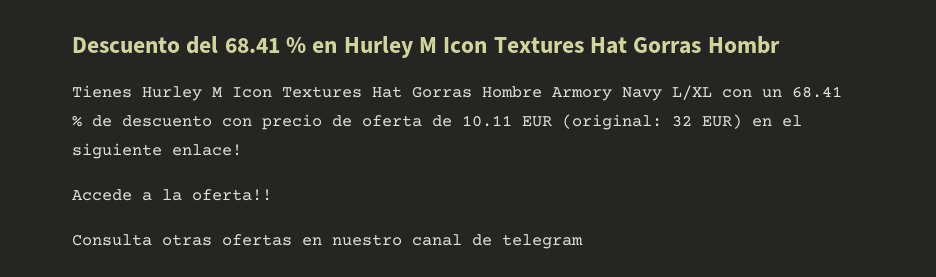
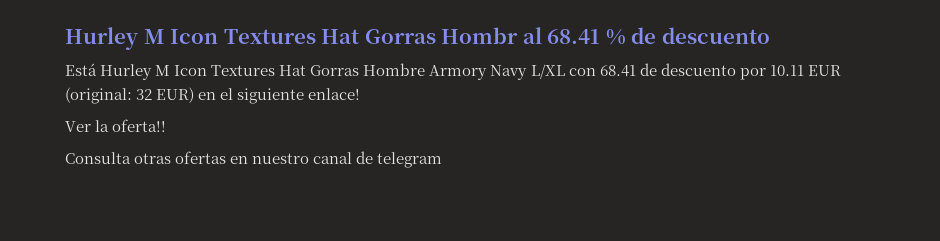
- Descuento del 68.41 % en Hurley M Icon Textures Hat Gorras Hombr
- Tienes Hurley M Icon Textures Hat Gorras Hombre Armory Navy L/XL con un 68.41 % de descuento con precio de oferta de 10.11 EUR (original: 32 EUR) en el siguiente enlace!
+ Hurley M Icon Textures Hat Gorras Hombr al 68.41 % de descuento
+ Está Hurley M Icon Textures Hat Gorras Hombre Armory Navy L/XL con 68.41 de descuento por 10.11 EUR (original: 32 EUR) en el siguiente enlace!
- Accede a la oferta!!
+ Ver la oferta!!

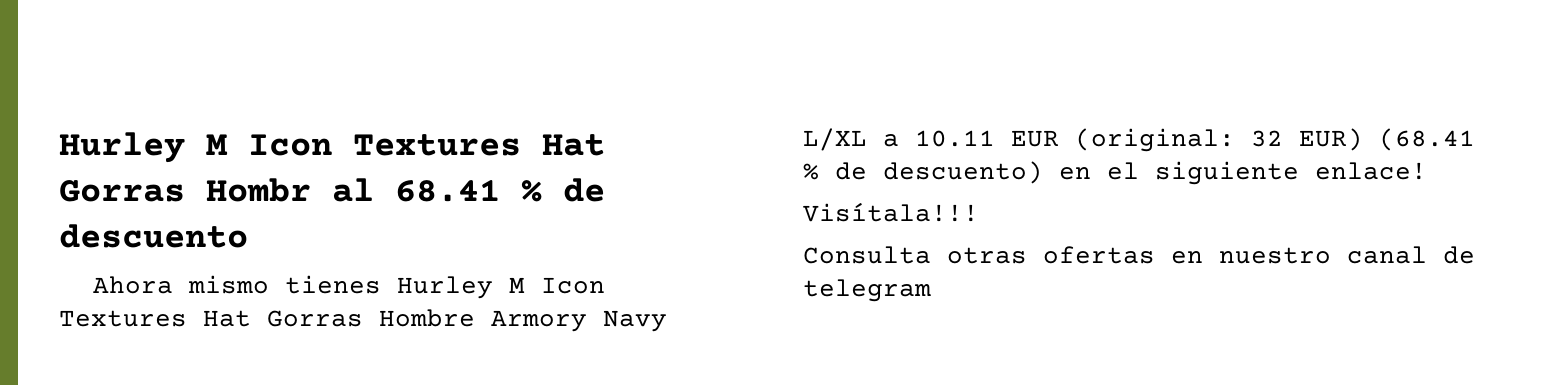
- Está Hurley M Icon Textures Hat Gorras Hombre Armory Navy L/XL con 68.41 de descuento por 10.11 EUR (original: 32 EUR) en el siguiente enlace!
+ Ahora mismo tienes Hurley M Icon Textures Hat Gorras Hombre Armory Navy L/XL a 10.11 EUR (original: 32 EUR) (68.41 % de descuento) en el siguiente enlace!
- Ver la oferta!!
+ Visítala!!!

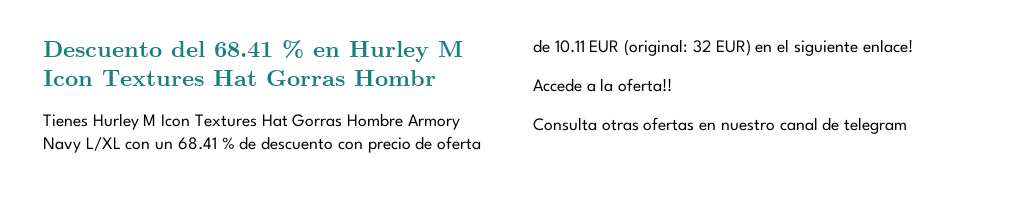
- Hurley M Icon Textures Hat Gorras Hombr al 68.41 % de descuento
- Ahora mismo tienes Hurley M Icon Textures Hat Gorras Hombre Armory Navy L/XL a 10.11 EUR (original: 32 EUR) (68.41 % de descuento) en el siguiente enlace!
+ Descuento del 68.41 % en Hurley M Icon Textures Hat Gorras Hombr
+ Tienes Hurley M Icon Textures Hat Gorras Hombre Armory Navy L/XL con un 68.41 % de descuento con precio de oferta de 10.11 EUR (original: 32 EUR) en el siguiente enlace!
- Visítala!!!
+ Accede a la oferta!!

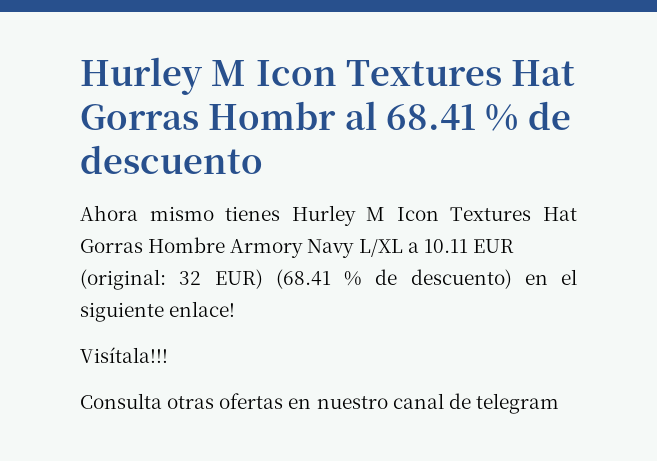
- Descuento del 68.41 % en Hurley M Icon Textures Hat Gorras Hombr
- Tienes Hurley M Icon Textures Hat Gorras Hombre Armory Navy L/XL con un 68.41 % de descuento con precio de oferta de 10.11 EUR (original: 32 EUR) en el siguiente enlace!
+ Hurley M Icon Textures Hat Gorras Hombr al 68.41 % de descuento
+ Ahora mismo tienes Hurley M Icon Textures Hat Gorras Hombre Armory Navy L/XL a 10.11 EUR (original: 32 EUR) (68.41 % de descuento) en el siguiente enlace!
- Accede a la oferta!!
+ Visítala!!!

